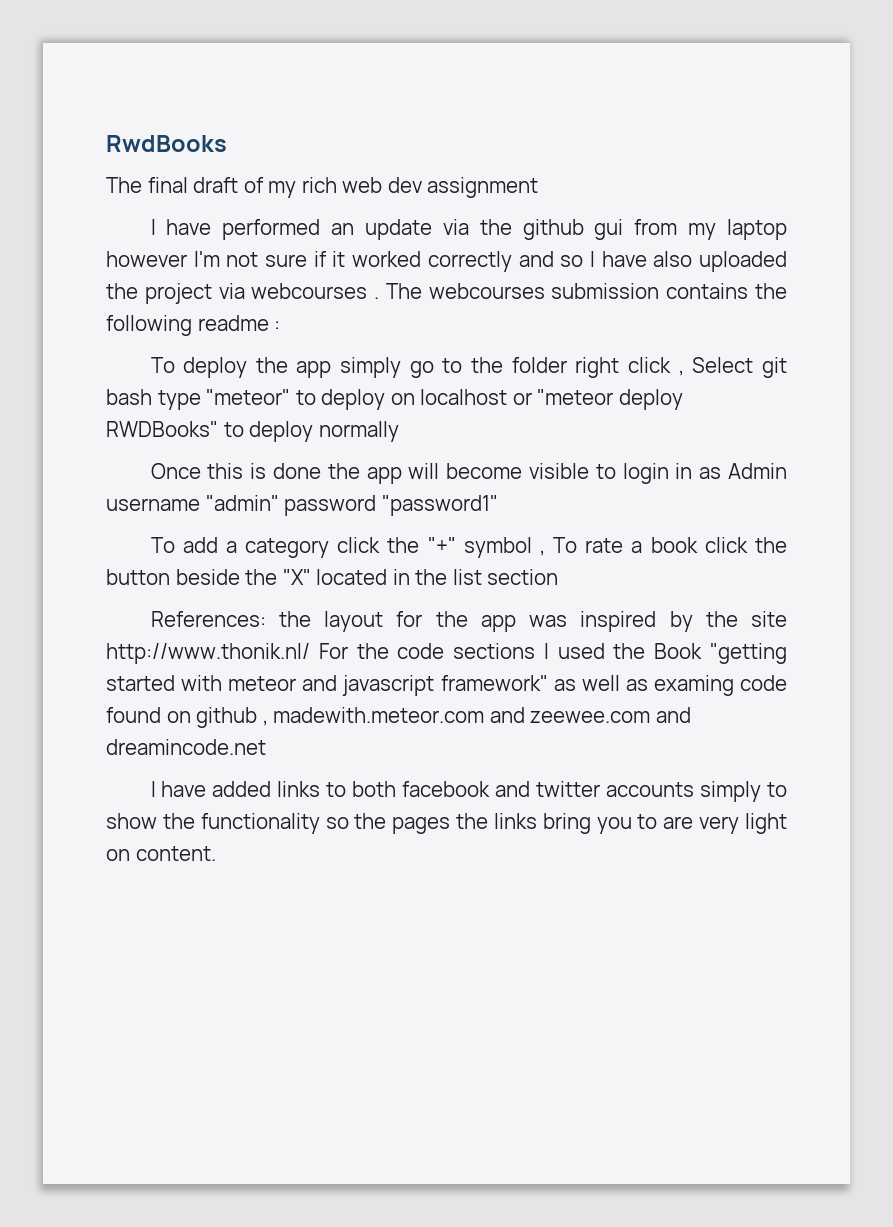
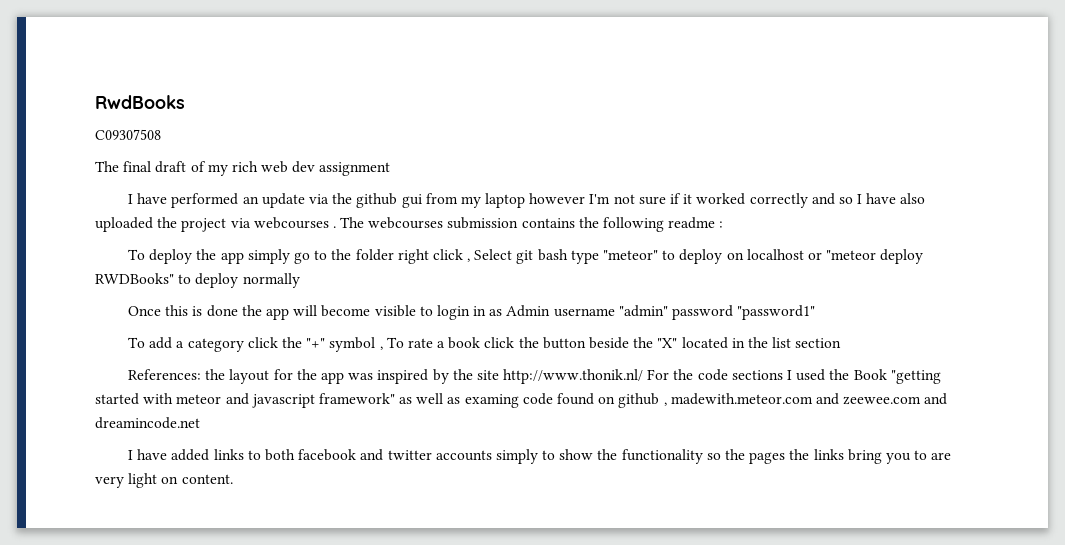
+ C09307508

